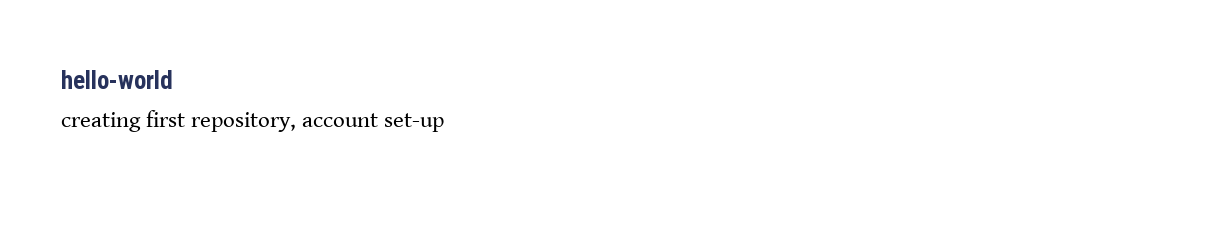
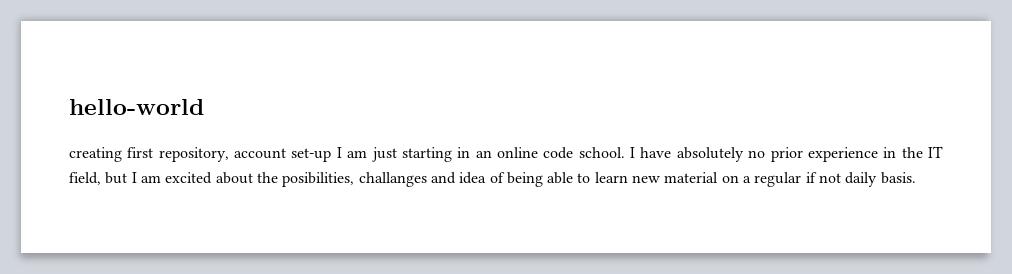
- creating first repository, account set-up
+ creating first repository, account set-up I am just starting in an online code school. I have absolutely no prior experience in the IT field, but I am excited about the posibilities, challanges and idea of being able to learn new material on a regular if not daily basis.

